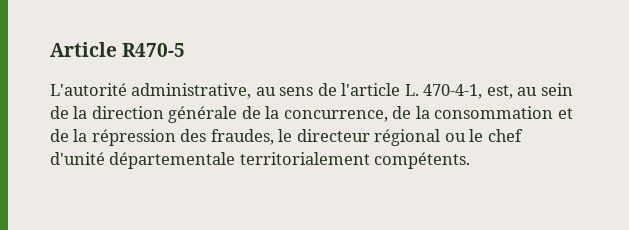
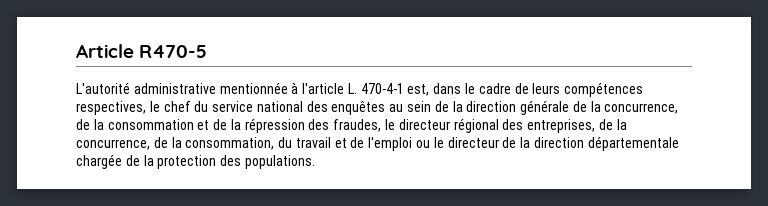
- L'autorité administrative, au sens de l'article L. 470-4-1, est, au sein de la direction générale de la concurrence, de la consommation et de la répression des fraudes, le directeur régional ou le chef d'unité départementale territorialement compétents.
+ L'autorité administrative mentionnée à l'article L. 470-4-1 est, dans le cadre de leurs compétences respectives, le chef du service national des enquêtes au sein de la direction générale de la concurrence, de la consommation et de la répression des fraudes, le directeur régional des entreprises, de la concurrence, de la consommation, du travail et de l'emploi ou le directeur de la direction départementale chargée de la protection des populations.

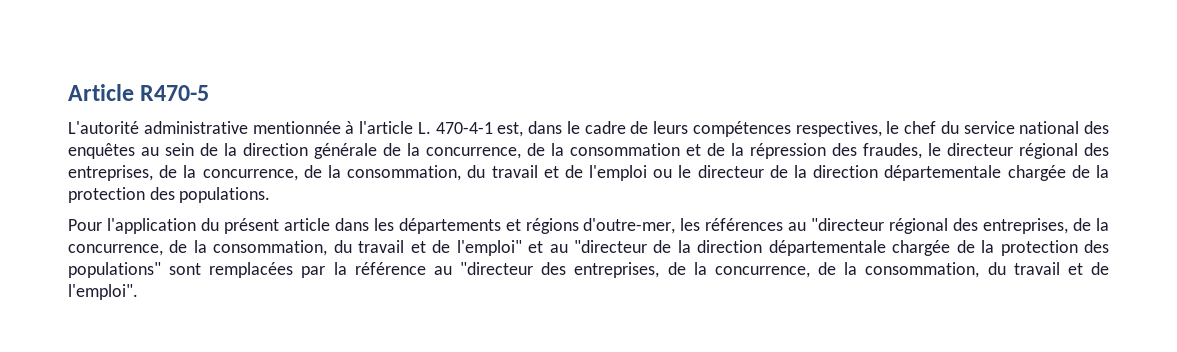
+ Pour l'application du présent article dans les départements et régions d'outre-mer, les références au "directeur régional des entreprises, de la concurrence, de la consommation, du travail et de l'emploi" et au "directeur de la direction départementale chargée de la protection des populations" sont remplacées par la référence au "directeur des entreprises, de la concurrence, de la consommation, du travail et de l'emploi".

